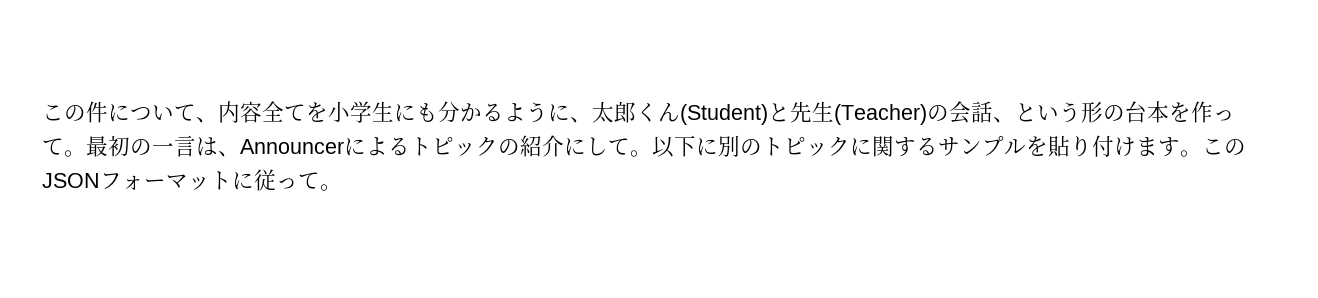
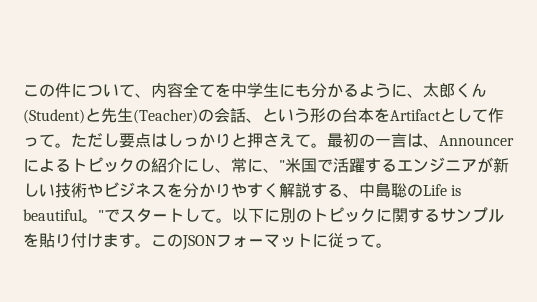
- この件について、内容全てを小学生にも分かるように、太郎くん(Student)と先生(Teacher)の会話、という形の台本を作って。
+ この件について、内容全てを中学生にも分かるように、太郎くん(Student)と先生(Teacher)の会話、という形の台本をArtifactとして作って。ただし要点はしっかりと押さえて。
- 最初の一言は、Announcerによるトピックの紹介にして。
+ 最初の一言は、Announcerによるトピックの紹介にし、常に、"米国で活躍するエンジニアが新しい技術やビジネスを分かりやすく解説する、中島聡のLife is beautiful。"でスタートして。

